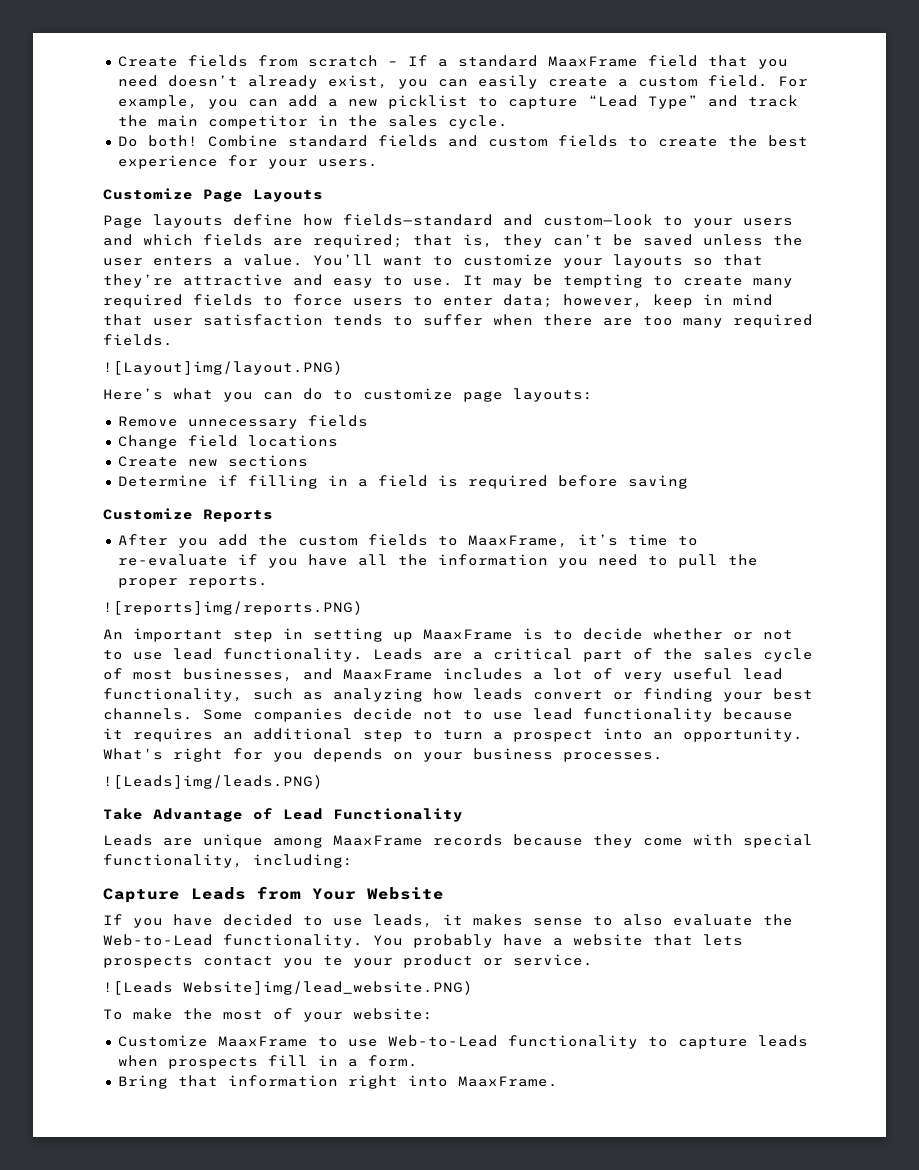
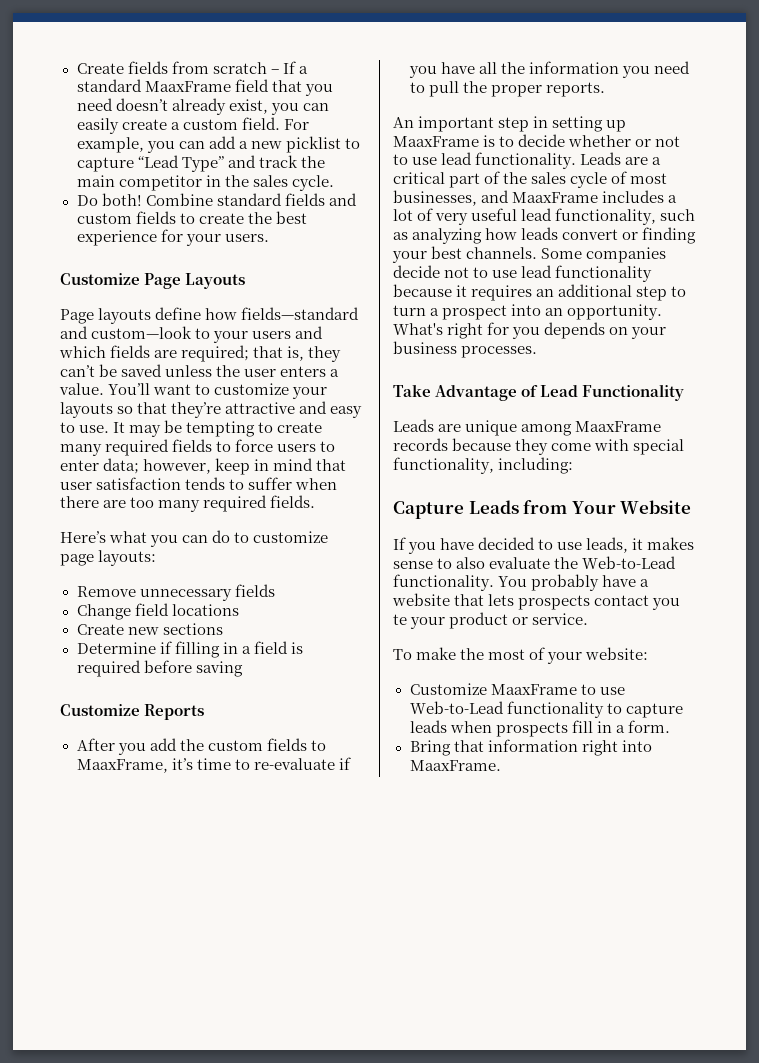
- ![Layout]img/layout.PNG)
- ![reports]img/reports.PNG)
- ![Leads]img/leads.PNG)
- ![Leads Website]img/lead_website.PNG)

